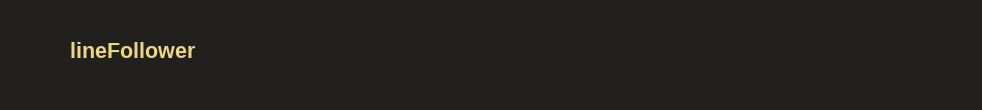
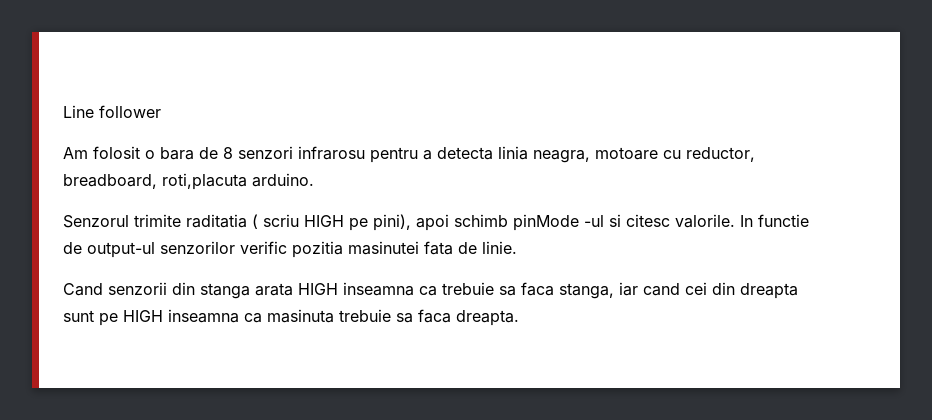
- lineFollower
+ Line follower
+ Am folosit o bara de 8 senzori infrarosu pentru a detecta linia neagra, motoare cu reductor, breadboard, roti,placuta arduino.
+ Senzorul trimite raditatia ( scriu HIGH pe pini), apoi schimb pinMode -ul si citesc valorile. In functie de output-ul senzorilor verific pozitia masinutei fata de linie.
+ Cand senzorii din stanga arata HIGH inseamna ca trebuie sa faca stanga, iar cand cei din dreapta sunt pe HIGH inseamna ca masinuta trebuie sa faca dreapta.

